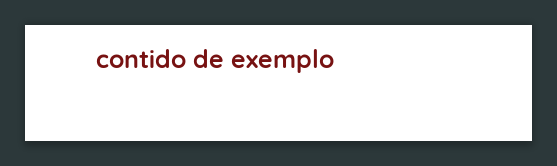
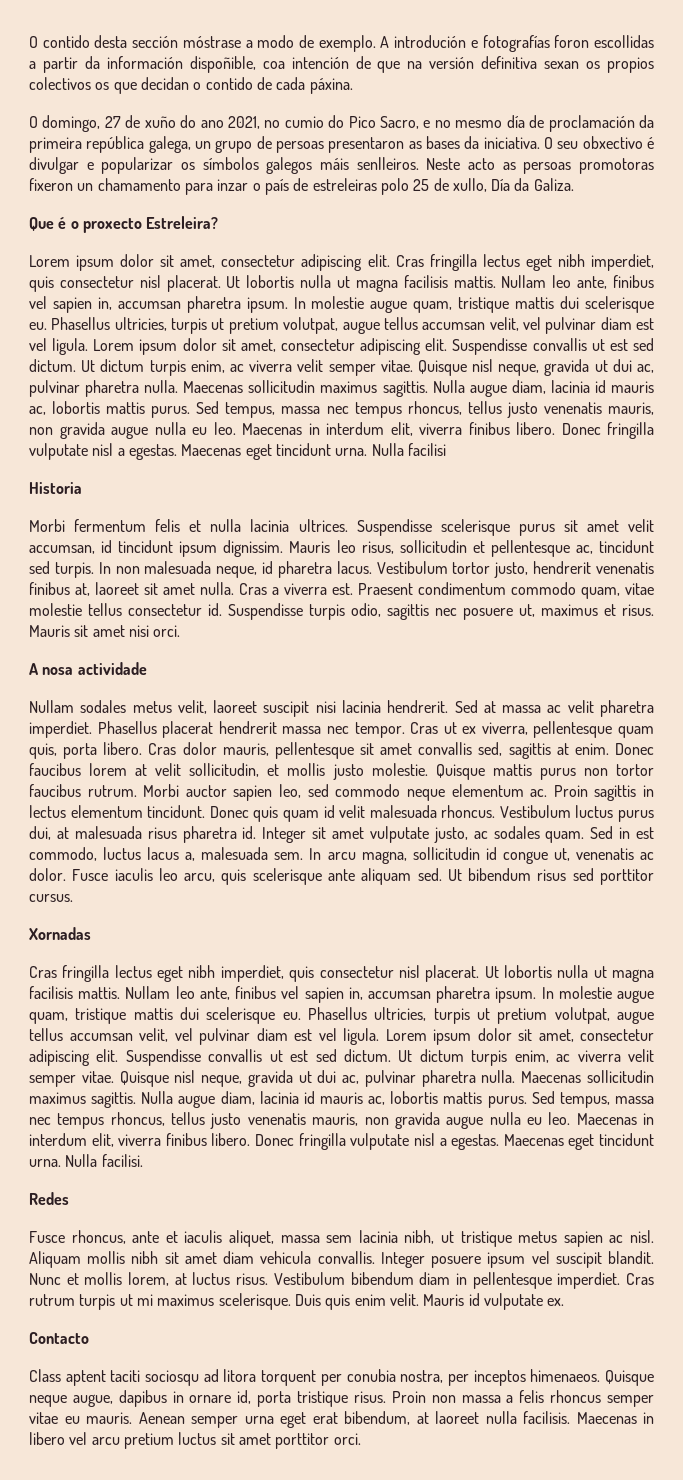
- contido de exemplo
+ O contido desta sección móstrase a modo de exemplo. A introdución e fotografías foron escollidas a partir da información dispoñible, coa intención de que na versión definitiva sexan os propios colectivos os que decidan o contido de cada páxina.
+ O domingo, 27 de xuño do ano 2021, no cumio do Pico Sacro, e no mesmo día de proclamación da primeira república galega, un grupo de persoas presentaron as bases da iniciativa. O seu obxectivo é divulgar e popularizar os símbolos galegos máis senlleiros. Neste acto as persoas promotoras fixeron un chamamento para inzar o país de estreleiras polo 25 de xullo, Día da Galiza.
+ Que é o proxecto Estreleira?
+ Lorem ipsum dolor sit amet, consectetur adipiscing elit. Cras fringilla lectus eget nibh imperdiet, quis consectetur nisl placerat. Ut lobortis nulla ut magna facilisis mattis. Nullam leo ante, finibus vel sapien in, accumsan pharetra ipsum. In molestie augue quam, tristique mattis dui scelerisque eu. Phasellus ultricies, turpis ut pretium volutpat, augue tellus accumsan velit, vel pulvinar diam est vel ligula. Lorem ipsum dolor sit amet, consectetur adipiscing elit. Suspendisse convallis ut est sed dictum. Ut dictum turpis enim, ac viverra velit semper vitae. Quisque nisl neque, gravida ut dui ac, pulvinar pharetra nulla. Maecenas sollicitudin maximus sagittis. Nulla augue diam, lacinia id mauris ac, lobortis mattis purus. Sed tempus, massa nec tempus rhoncus, tellus justo venenatis mauris, non gravida augue nulla eu leo. Maecenas in interdum elit, viverra finibus libero. Donec fringilla vulputate nisl a egestas. Maecenas eget tincidunt urna. Nulla facilisi
+ Historia
+ Morbi fermentum felis et nulla lacinia ultrices. Suspendisse scelerisque purus sit amet velit accumsan, id tincidunt ipsum dignissim. Mauris leo risus, sollicitudin et pellentesque ac, tincidunt sed turpis. In non malesuada neque, id pharetra lacus. Vestibulum tortor justo, hendrerit venenatis finibus at, laoreet sit amet nulla. Cras a viverra est. Praesent condimentum commodo quam, vitae molestie tellus consectetur id. Suspendisse turpis odio, sagittis nec posuere ut, maximus et risus. Mauris sit amet nisi orci.
+ A nosa actividade
+ Nullam sodales metus velit, laoreet suscipit nisi lacinia hendrerit. Sed at massa ac velit pharetra imperdiet. Phasellus placerat hendrerit massa nec tempor. Cras ut ex viverra, pellentesque quam quis, porta libero. Cras dolor mauris, pellentesque sit amet convallis sed, sagittis at enim. Donec faucibus lorem at velit sollicitudin, et mollis justo molestie. Quisque mattis purus non tortor faucibus rutrum. Morbi auctor sapien leo, sed commodo neque elementum ac. Proin sagittis in lectus elementum tincidunt. Donec quis quam id velit malesuada rhoncus. Vestibulum luctus purus dui, at malesuada risus pharetra id. Integer sit amet vulputate justo, ac sodales quam. Sed in est commodo, luctus lacus a, malesuada sem. In arcu magna, sollicitudin id congue ut, venenatis ac dolor. Fusce iaculis leo arcu, quis scelerisque ante aliquam sed. Ut bibendum risus sed porttitor cursus.
+ Xornadas
+ Cras fringilla lectus eget nibh imperdiet, quis consectetur nisl placerat. Ut lobortis nulla ut magna facilisis mattis. Nullam leo ante, finibus vel sapien in, accumsan pharetra ipsum. In molestie augue quam, tristique mattis dui scelerisque eu. Phasellus ultricies, turpis ut pretium volutpat, augue tellus accumsan velit, vel pulvinar diam est vel ligula. Lorem ipsum dolor sit amet, consectetur adipiscing elit. Suspendisse convallis ut est sed dictum. Ut dictum turpis enim, ac viverra velit semper vitae. Quisque nisl neque, gravida ut dui ac, pulvinar pharetra nulla. Maecenas sollicitudin maximus sagittis. Nulla augue diam, lacinia id mauris ac, lobortis mattis purus. Sed tempus, massa nec tempus rhoncus, tellus justo venenatis mauris, non gravida augue nulla eu leo. Maecenas in interdum elit, viverra finibus libero. Donec fringilla vulputate nisl a egestas. Maecenas eget tincidunt urna. Nulla facilisi.
+ Redes
+ Fusce rhoncus, ante et iaculis aliquet, massa sem lacinia nibh, ut tristique metus sapien ac nisl. Aliquam mollis nibh sit amet diam vehicula convallis. Integer posuere ipsum vel suscipit blandit. Nunc et mollis lorem, at luctus risus. Vestibulum bibendum diam in pellentesque imperdiet. Cras rutrum turpis ut mi maximus scelerisque. Duis quis enim velit. Mauris id vulputate ex.
+ Contacto
+ Class aptent taciti sociosqu ad litora torquent per conubia nostra, per inceptos himenaeos. Quisque neque augue, dapibus in ornare id, porta tristique risus. Proin non massa a felis rhoncus semper vitae eu mauris. Aenean semper urna eget erat bibendum, at laoreet nulla facilisis. Maecenas in libero vel arcu pretium luctus sit amet porttitor orci.

